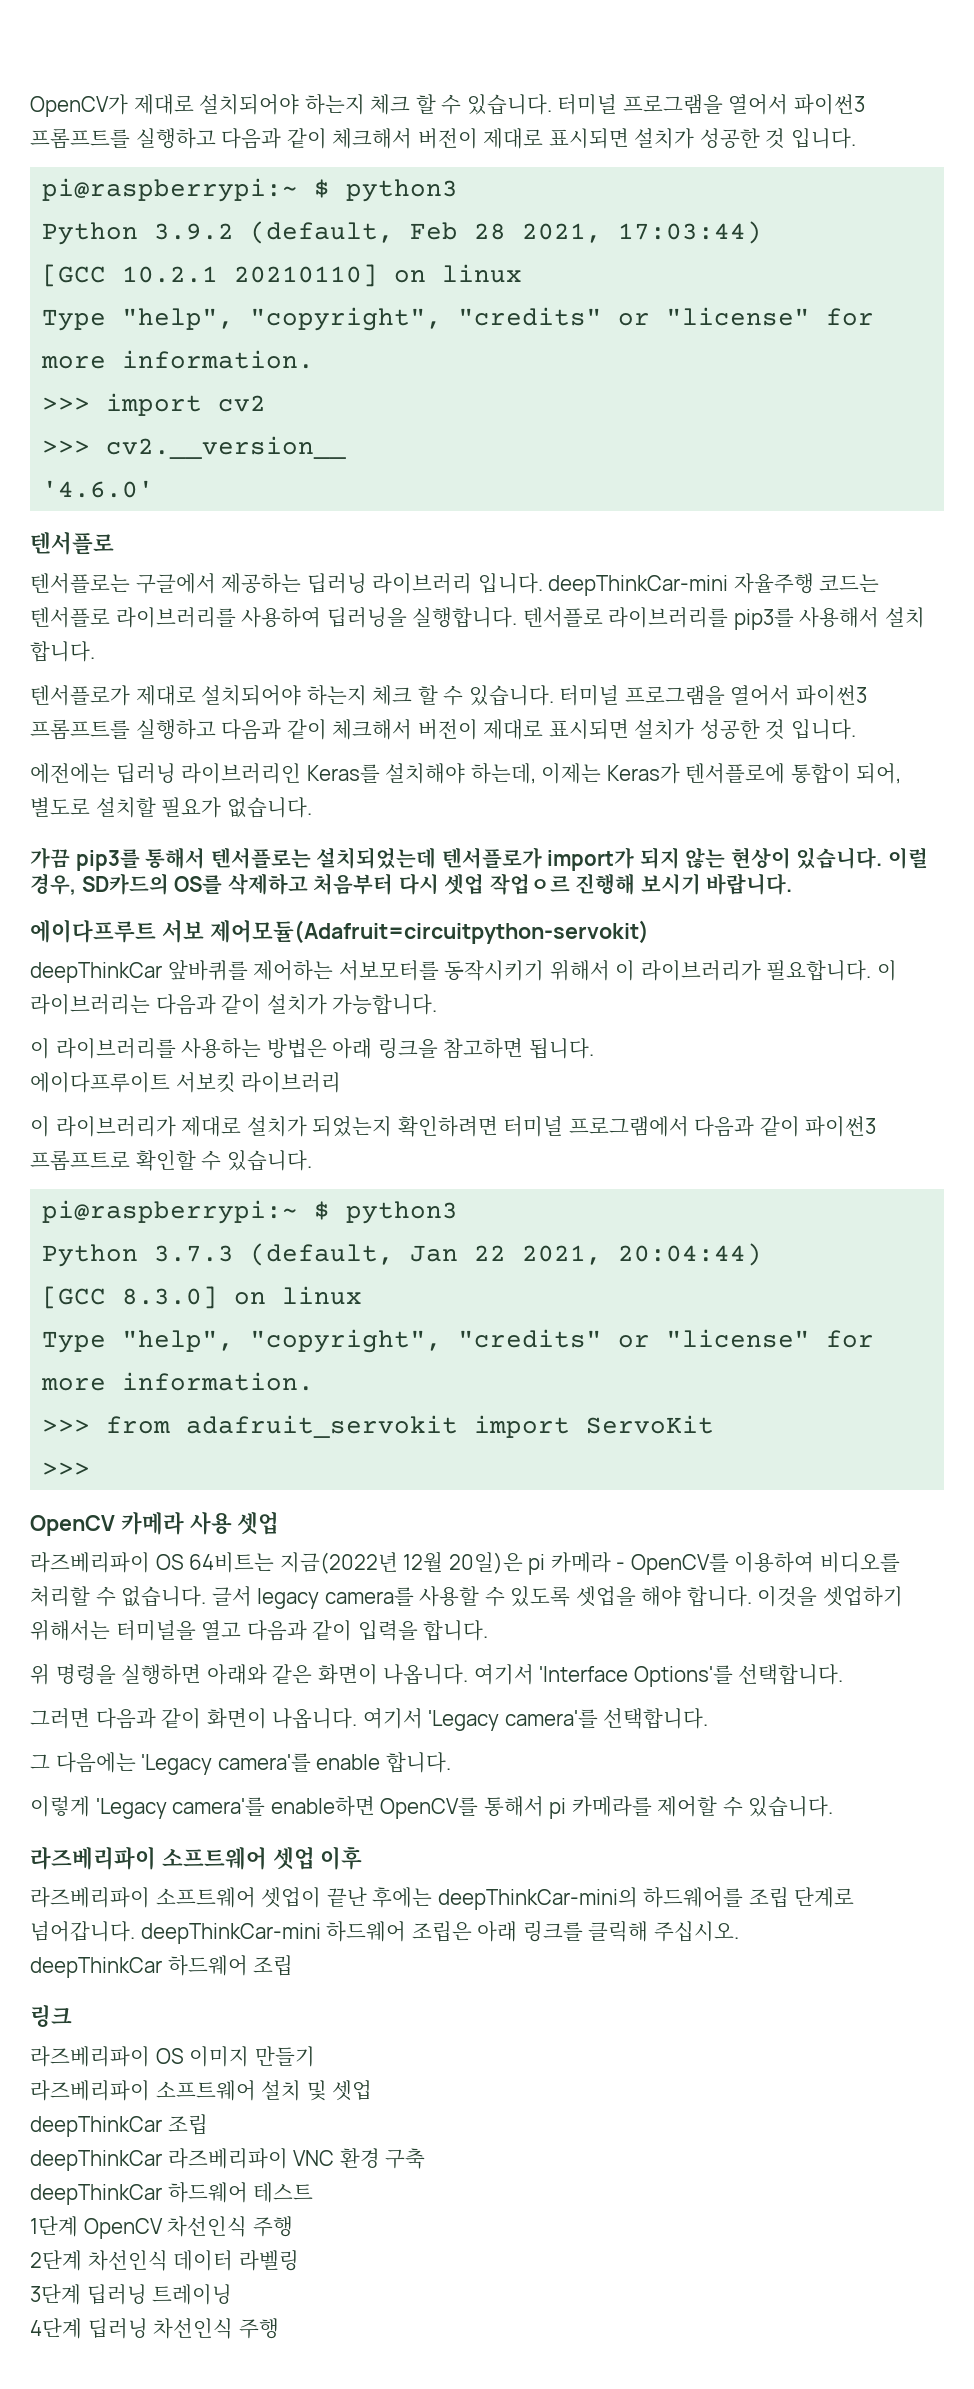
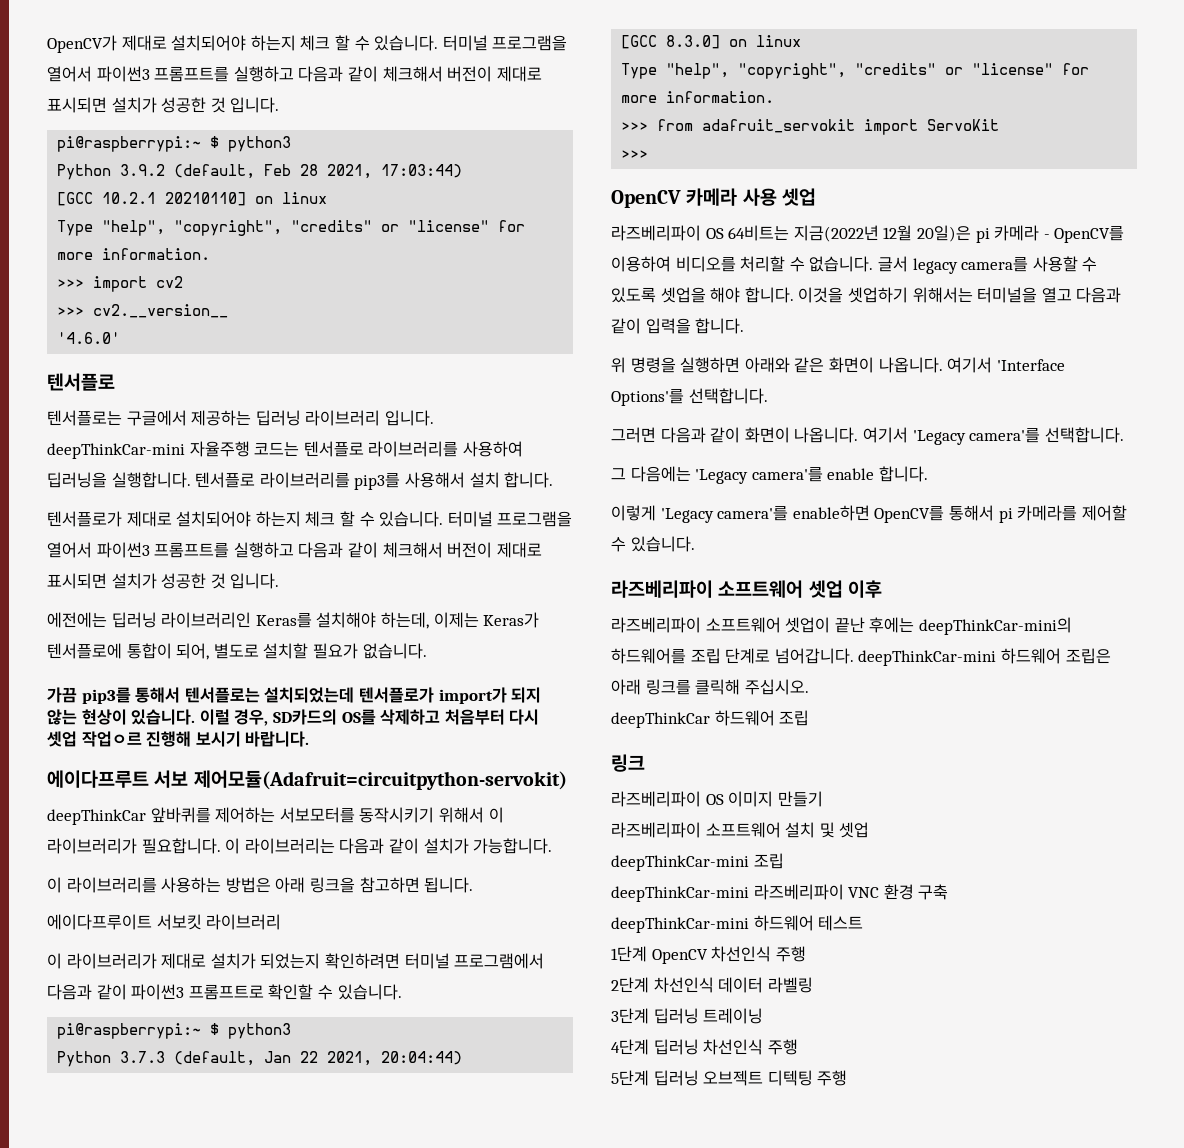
- deepThinkCar 조립
- deepThinkCar 라즈베리파이 VNC 환경 구축
+ deepThinkCar-mini 조립
+ deepThinkCar-mini 라즈베리파이 VNC 환경 구축
- deepThinkCar 하드웨어 테스트
+ deepThinkCar-mini 하드웨어 테스트
+ 5단계 딥러닝 오브젝트 디텍팅 주행

